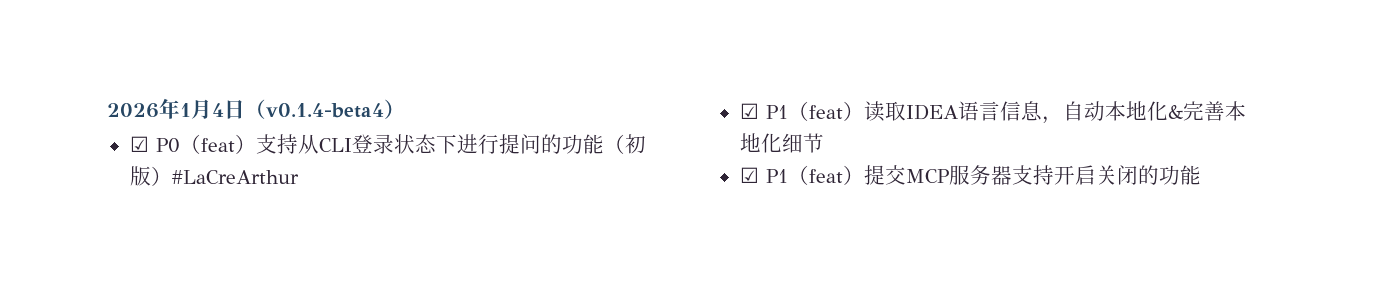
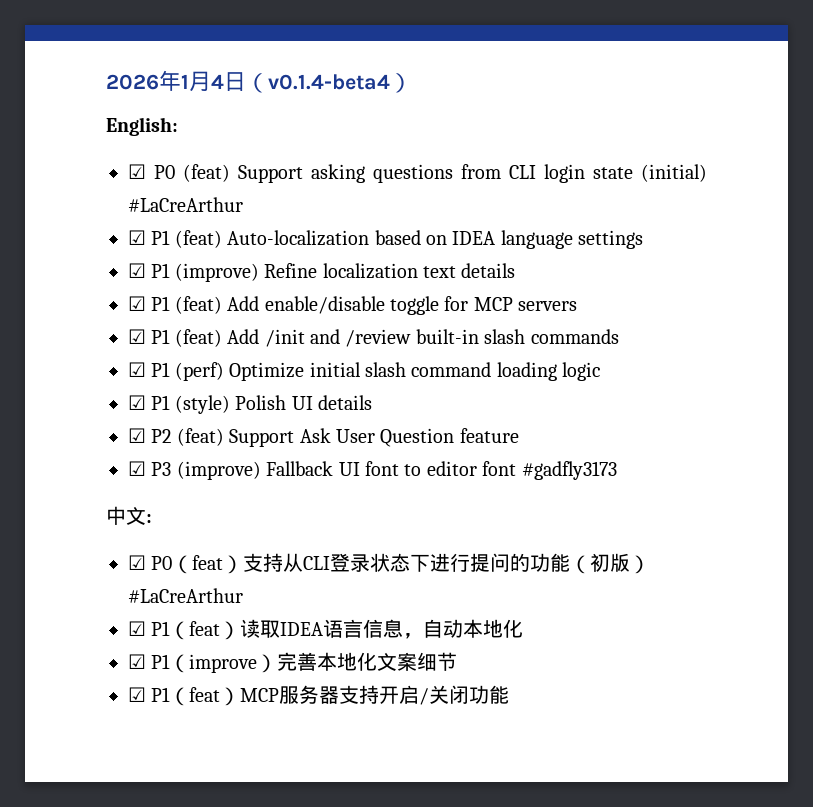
+ English:
+ ☑ P0 (feat) Support asking questions from CLI login state (initial) #LaCreArthur
+ ☑ P1 (feat) Auto-localization based on IDEA language settings
+ ☑ P1 (improve) Refine localization text details
+ ☑ P1 (feat) Add enable/disable toggle for MCP servers
+ ☑ P1 (feat) Add /init and /review built-in slash commands
+ ☑ P1 (perf) Optimize initial slash command loading logic
+ ☑ P1 (style) Polish UI details
+ ☑ P2 (feat) Support Ask User Question feature
+ ☑ P3 (improve) Fallback UI font to editor font #gadfly3173
+ 中文:
- ☑ P1（feat）读取IDEA语言信息，自动本地化&完善本地化细节
+ ☑ P1（feat）读取IDEA语言信息，自动本地化
+ ☑ P1（improve）完善本地化文案细节
- ☑ P1（feat）提交MCP服务器支持开启关闭的功能
+ ☑ P1（feat）MCP服务器支持开启/关闭功能

